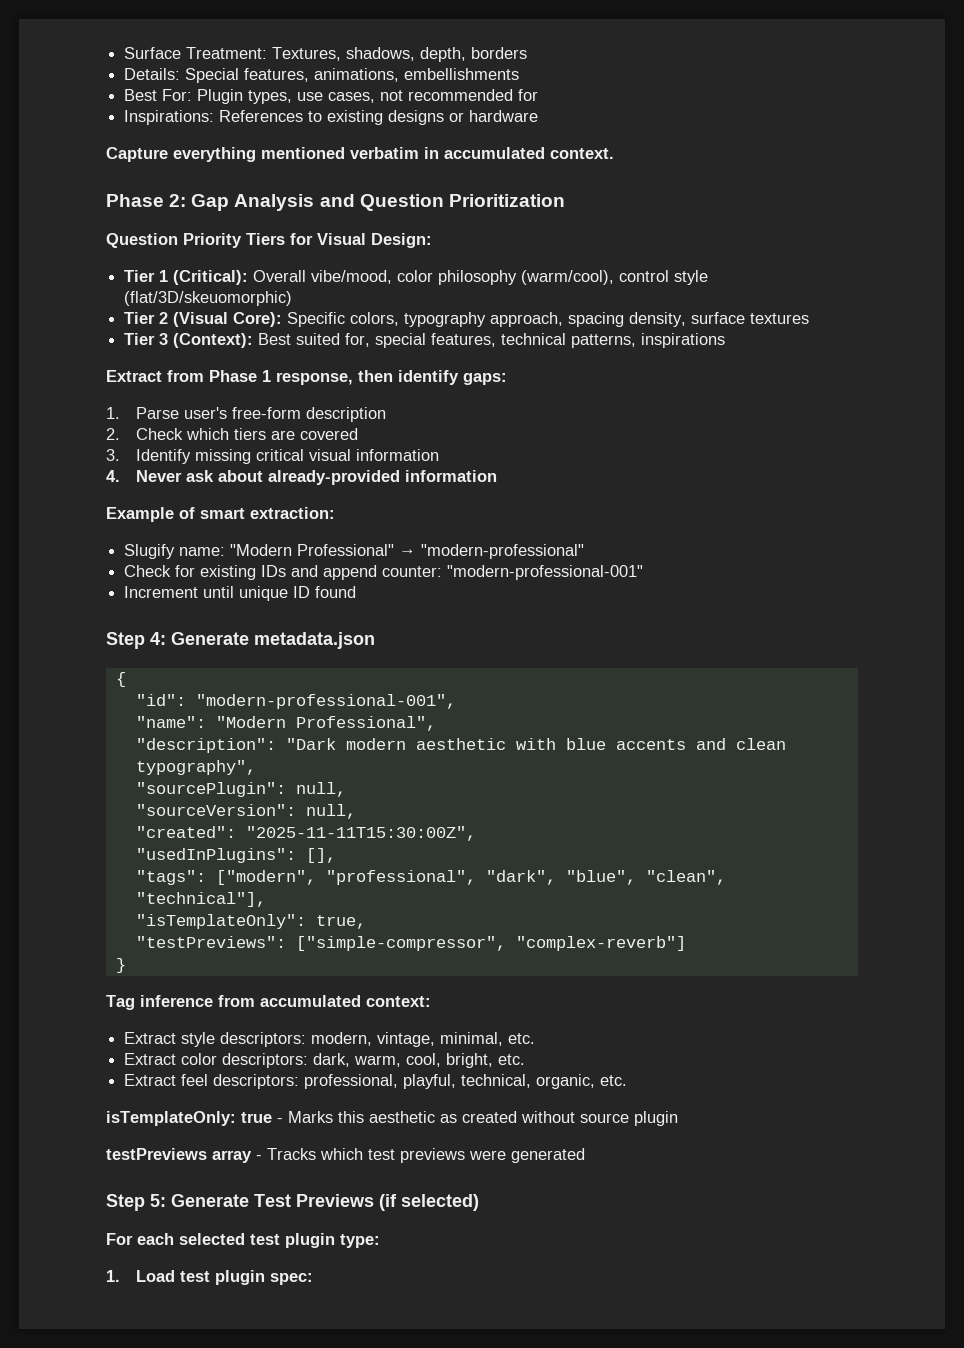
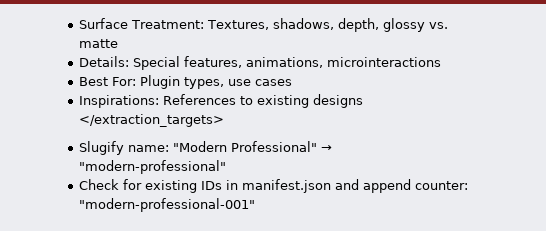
- Surface Treatment: Textures, shadows, depth, borders
+ Surface Treatment: Textures, shadows, depth, glossy vs. matte
- Details: Special features, animations, embellishments
+ Details: Special features, animations, microinteractions
- Best For: Plugin types, use cases, not recommended for
+ Best For: Plugin types, use cases
- Inspirations: References to existing designs or hardware
- Capture everything mentioned verbatim in accumulated context.
- Phase 2: Gap Analysis and Question Prioritization
- Question Priority Tiers for Visual Design:
- Tier 1 (Critical): Overall vibe/mood, color philosophy (warm/cool), control style (flat/3D/skeuomorphic)
- Tier 2 (Visual Core): Specific colors, typography approach, spacing density, surface textures
- Tier 3 (Context): Best suited for, special features, technical patterns, inspirations
- Extract from Phase 1 response, then identify gaps:
- 1. Parse user's free-form description
- 2. Check which tiers are covered
- 3. Identify missing critical visual information
- 4. Never ask about already-provided information
- Example of smart extraction:
+ Inspirations: References to existing designs </extraction_targets>
- Check for existing IDs and append counter: "modern-professional-001"
+ Check for existing IDs in manifest.json and append counter: "modern-professional-001"
- Increment until unique ID found
- Step 4: Generate metadata.json
- {
- "id": "modern-professional-001",
- "name": "Modern Professional",
- "description": "Dark modern aesthetic with blue accents and clean typography",
- "sourcePlugin": null,
- "sourceVersion": null,
- "created": "2025-11-11T15:30:00Z",
- "usedInPlugins": [],
- "tags": ["modern", "professional", "dark", "blue", "clean", "technical"],
- "isTemplateOnly": true,
- "testPreviews": ["simple-compressor", "complex-reverb"]
- }
- Tag inference from accumulated context:
- Extract style descriptors: modern, vintage, minimal, etc.
- Extract color descriptors: dark, warm, cool, bright, etc.
- Extract feel descriptors: professional, playful, technical, organic, etc.
- isTemplateOnly: true - Marks this aesthetic as created without source plugin
- testPreviews array - Tracks which test previews were generated
- Step 5: Generate Test Previews (if selected)
- For each selected test plugin type:
- 1. Load test plugin spec:

